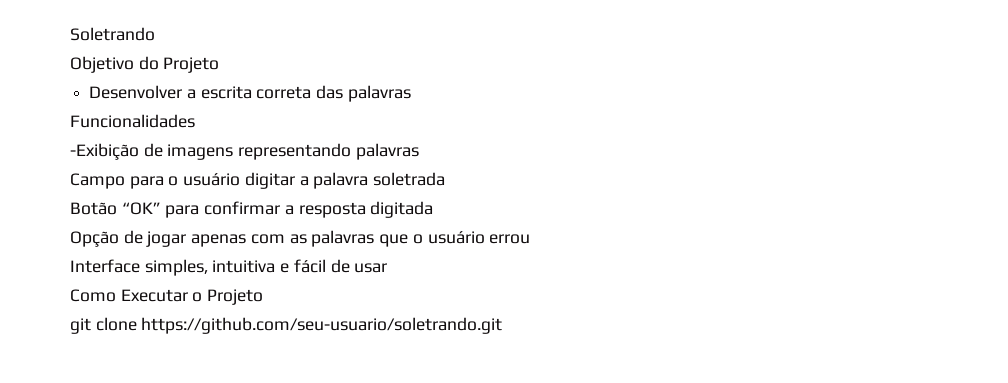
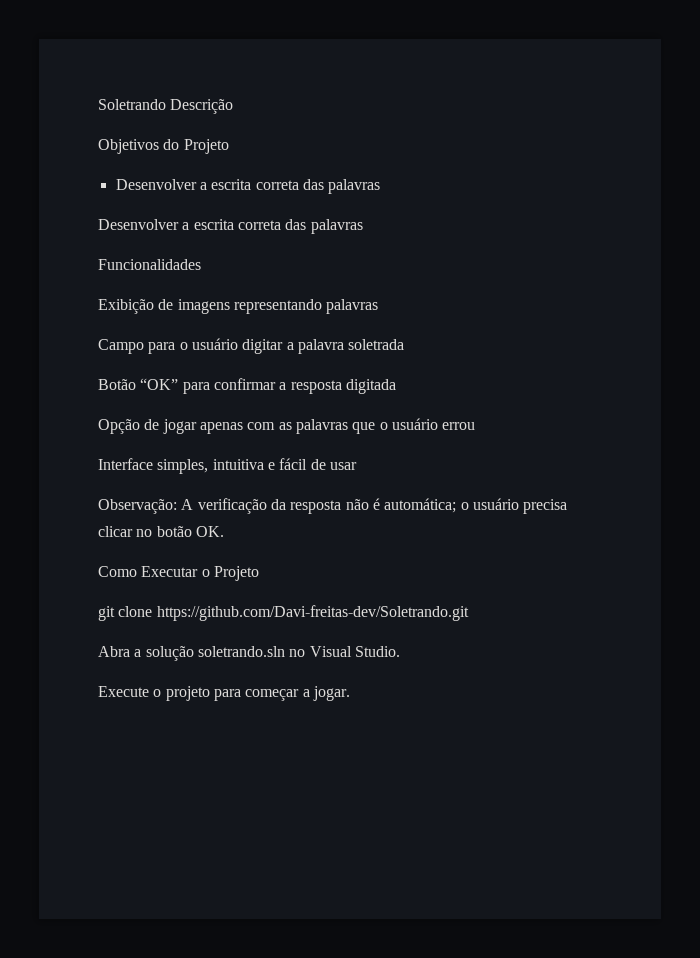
- Soletrando
- Objetivo do Projeto
+ Soletrando Descrição
+ Objetivos do Projeto
+ Desenvolver a escrita correta das palavras
- -Exibição de imagens representando palavras
+ Exibição de imagens representando palavras
+ Observação: A verificação da resposta não é automática; o usuário precisa clicar no botão OK.
- git clone https://github.com/seu-usuario/soletrando.git
+ git clone https://github.com/Davi-freitas-dev/Soletrando.git
+ Abra a solução soletrando.sln no Visual Studio.
+ Execute o projeto para começar a jogar.

